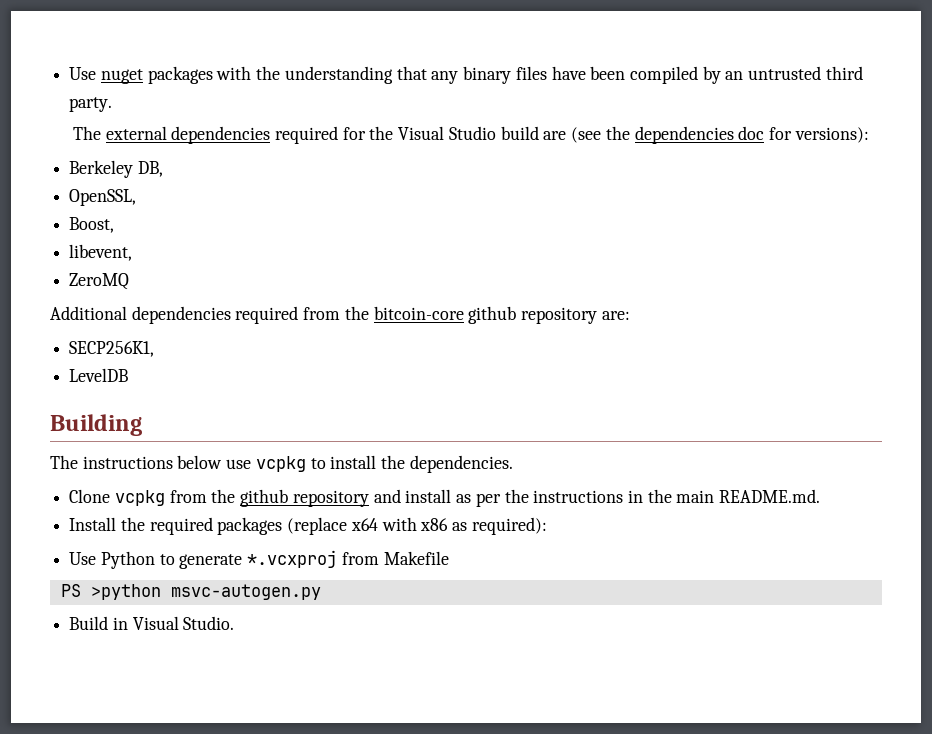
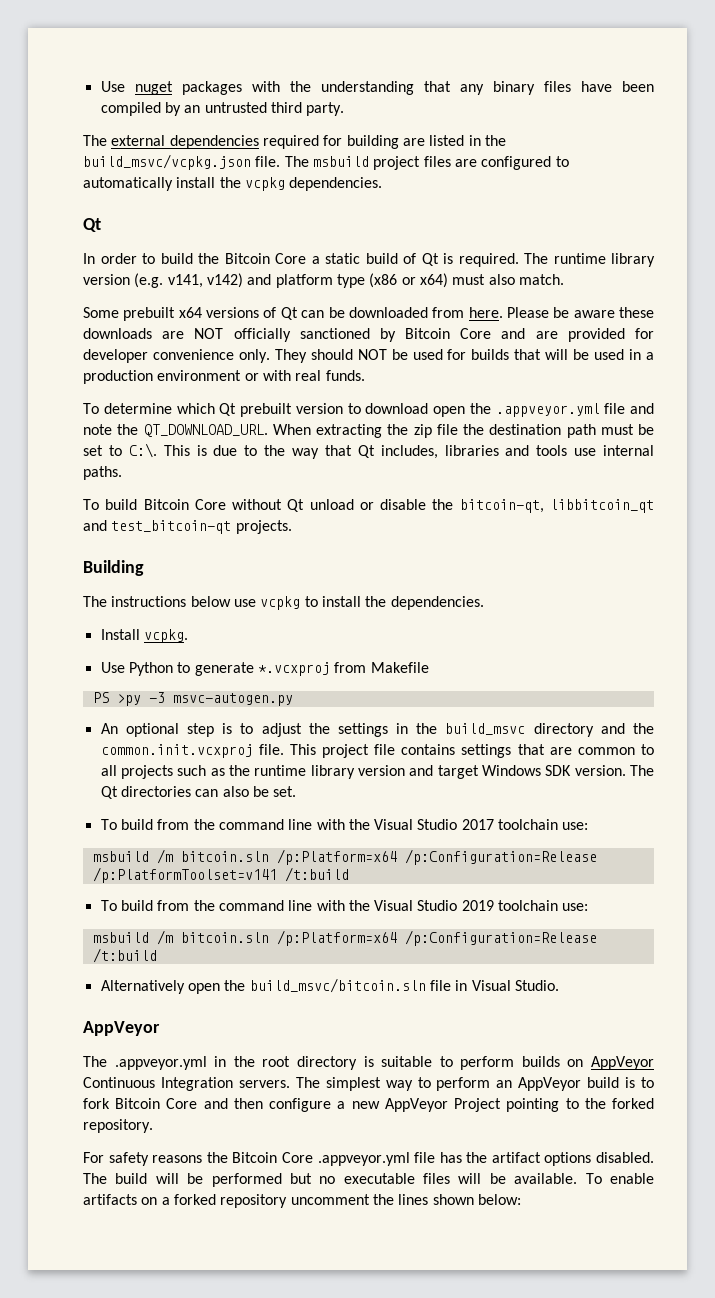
- The external dependencies required for the Visual Studio build are (see the dependencies doc for versions):
- Berkeley DB,
- OpenSSL,
- Boost,
- libevent,
- ZeroMQ
- Additional dependencies required from the bitcoin-core github repository are:
- SECP256K1,
- LevelDB
+ The external dependencies required for building are listed in the build_msvc/vcpkg.json file. The msbuild project files are configured to automatically install the vcpkg dependencies.
+ Qt
+ In order to build the Bitcoin Core a static build of Qt is required. The runtime library version (e.g. v141, v142) and platform type (x86 or x64) must also match.
+ Some prebuilt x64 versions of Qt can be downloaded from here. Please be aware these downloads are NOT officially sanctioned by Bitcoin Core and are provided for developer convenience only. They should NOT be used for builds that will be used in a production environment or with real funds.
+ To determine which Qt prebuilt version to download open the .appveyor.yml file and note the QT_DOWNLOAD_URL. When extracting the zip file the destination path must be set to C:\. This is due to the way that Qt includes, libraries and tools use internal paths.
+ To build Bitcoin Core without Qt unload or disable the bitcoin-qt, libbitcoin_qt and test_bitcoin-qt projects.
- Clone vcpkg from the github repository and install as per the instructions in the main README.md.
- Install the required packages (replace x64 with x86 as required):
+ Install vcpkg.
- PS >python msvc-autogen.py
+ PS >py -3 msvc-autogen.py
- Build in Visual Studio.
+ An optional step is to adjust the settings in the build_msvc directory and the common.init.vcxproj file. This project file contains settings that are common to all projects such as the runtime library version and target Windows SDK version. The Qt directories can also be set.
+ To build from the command line with the Visual Studio 2017 toolchain use:
+ msbuild /m bitcoin.sln /p:Platform=x64 /p:Configuration=Release /p:PlatformToolset=v141 /t:build
+ To build from the command line with the Visual Studio 2019 toolchain use:
+ msbuild /m bitcoin.sln /p:Platform=x64 /p:Configuration=Release /t:build
+ Alternatively open the build_msvc/bitcoin.sln file in Visual Studio.
+ AppVeyor
+ The .appveyor.yml in the root directory is suitable to perform builds on AppVeyor Continuous Integration servers. The simplest way to perform an AppVeyor build is to fork Bitcoin Core and then configure a new AppVeyor Project pointing to the forked repository.
+ For safety reasons the Bitcoin Core .appveyor.yml file has the artifact options disabled. The build will be performed but no executable files will be available. To enable artifacts on a forked repository uncomment the lines shown below:

